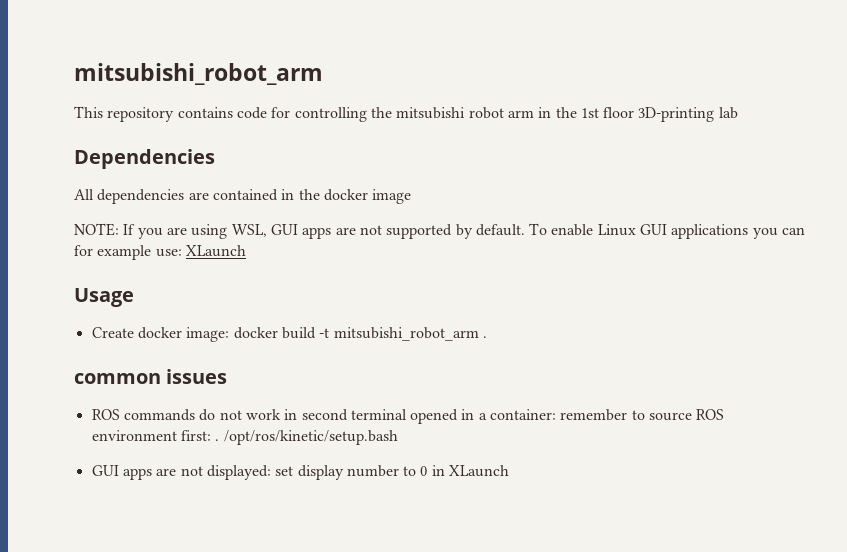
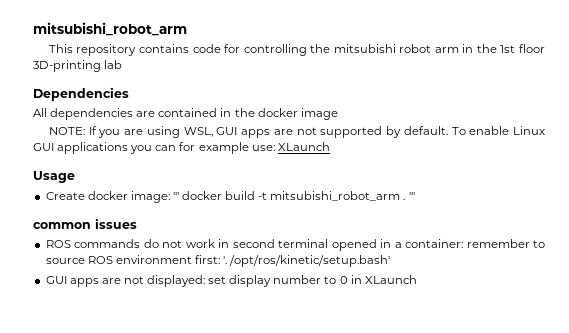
- Create docker image: docker build -t mitsubishi_robot_arm .
+ Create docker image: ''' docker build -t mitsubishi_robot_arm . '''
- ROS commands do not work in second terminal opened in a container: remember to source ROS environment first: . /opt/ros/kinetic/setup.bash
+ ROS commands do not work in second terminal opened in a container: remember to source ROS environment first: '. /opt/ros/kinetic/setup.bash'

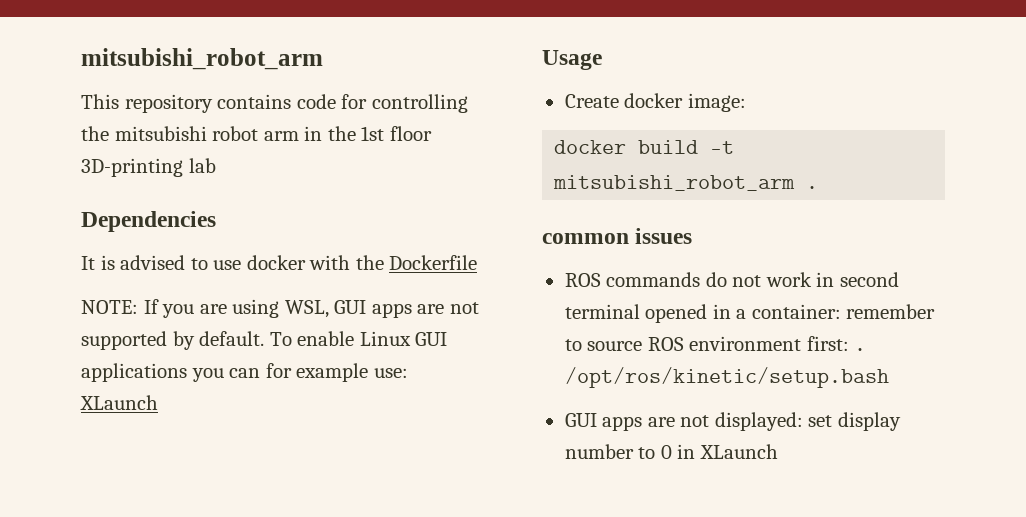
- All dependencies are contained in the docker image
+ It is advised to use docker with the Dockerfile
- Create docker image: ''' docker build -t mitsubishi_robot_arm . '''
+ Create docker image:
+ docker build -t mitsubishi_robot_arm .
- ROS commands do not work in second terminal opened in a container: remember to source ROS environment first: '. /opt/ros/kinetic/setup.bash'
+ ROS commands do not work in second terminal opened in a container: remember to source ROS environment first: . /opt/ros/kinetic/setup.bash

